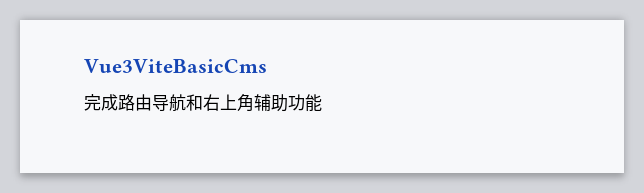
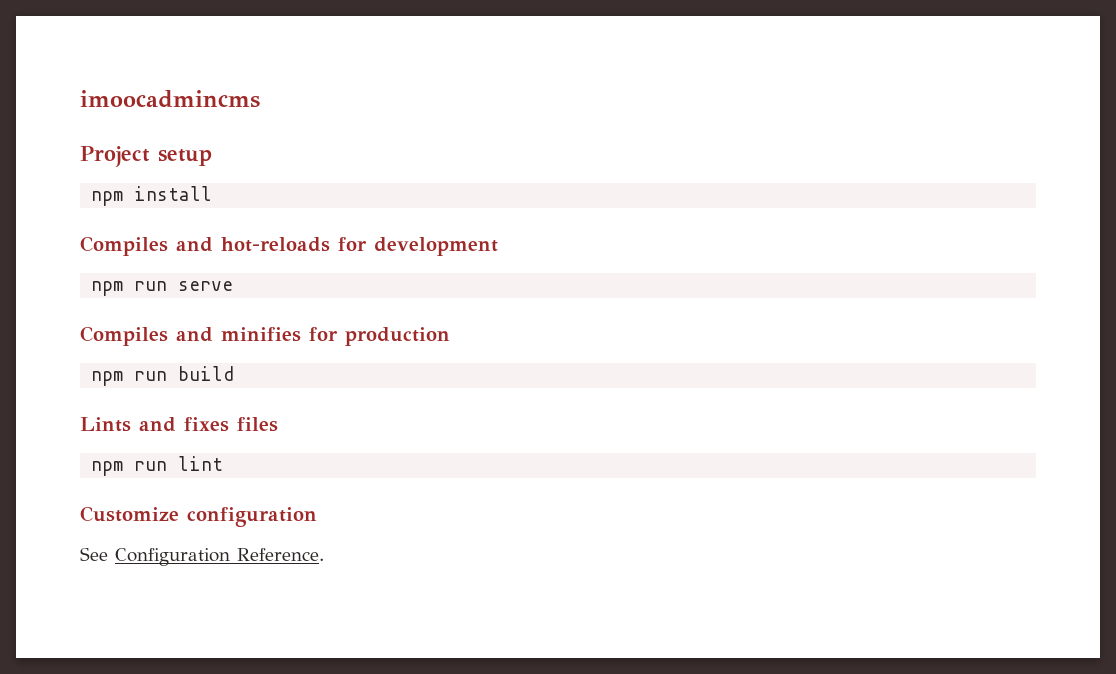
- Vue3ViteBasicCms
- 完成路由导航和右上角辅助功能
+ imoocadmincms
+ Project setup
+ npm install
+ Compiles and hot-reloads for development
+ npm run serve
+ Compiles and minifies for production
+ npm run build
+ Lints and fixes files
+ npm run lint
+ Customize configuration
+ See Configuration Reference.

